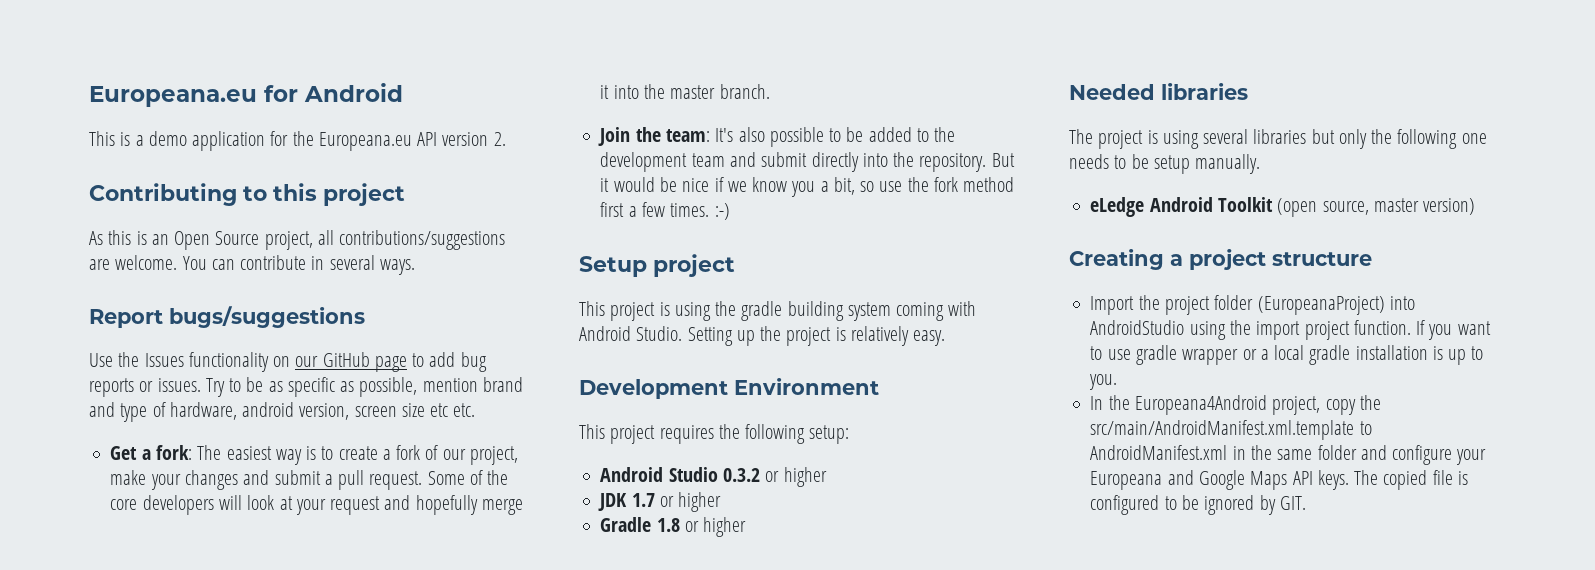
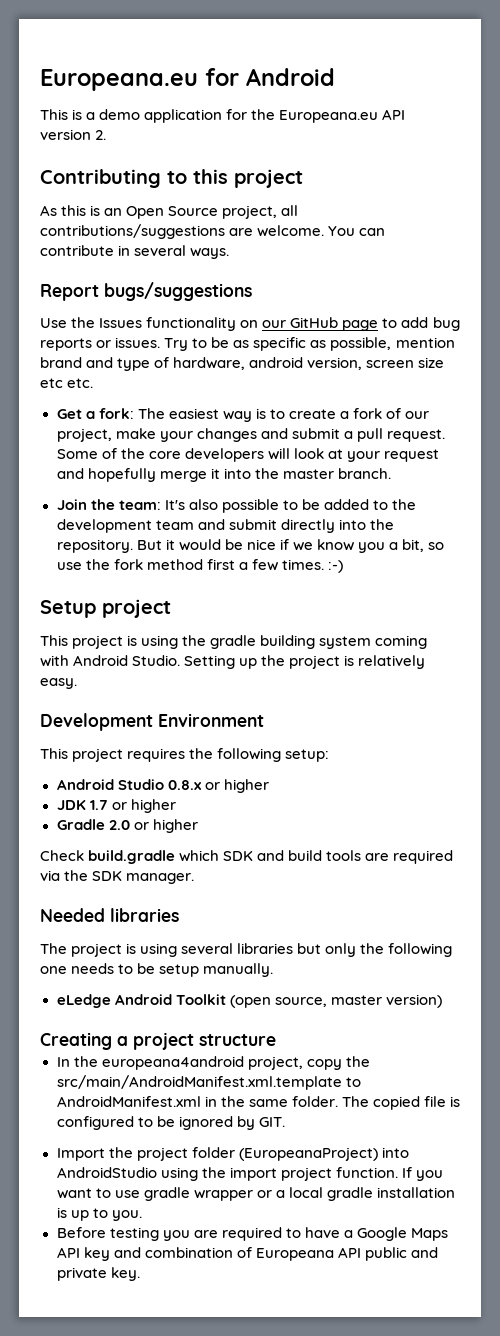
- Android Studio 0.3.2 or higher
+ Android Studio 0.8.x or higher
- Gradle 1.8 or higher
+ Gradle 2.0 or higher
+ Check build.gradle which SDK and build tools are required via the SDK manager.
+ In the europeana4android project, copy the src/main/AndroidManifest.xml.template to AndroidManifest.xml in the same folder. The copied file is configured to be ignored by GIT.
- In the Europeana4Android project, copy the src/main/AndroidManifest.xml.template to AndroidManifest.xml in the same folder and configure your Europeana and Google Maps API keys. The copied file is configured to be ignored by GIT.
+ Before testing you are required to have a Google Maps API key and combination of Europeana API public and private key.

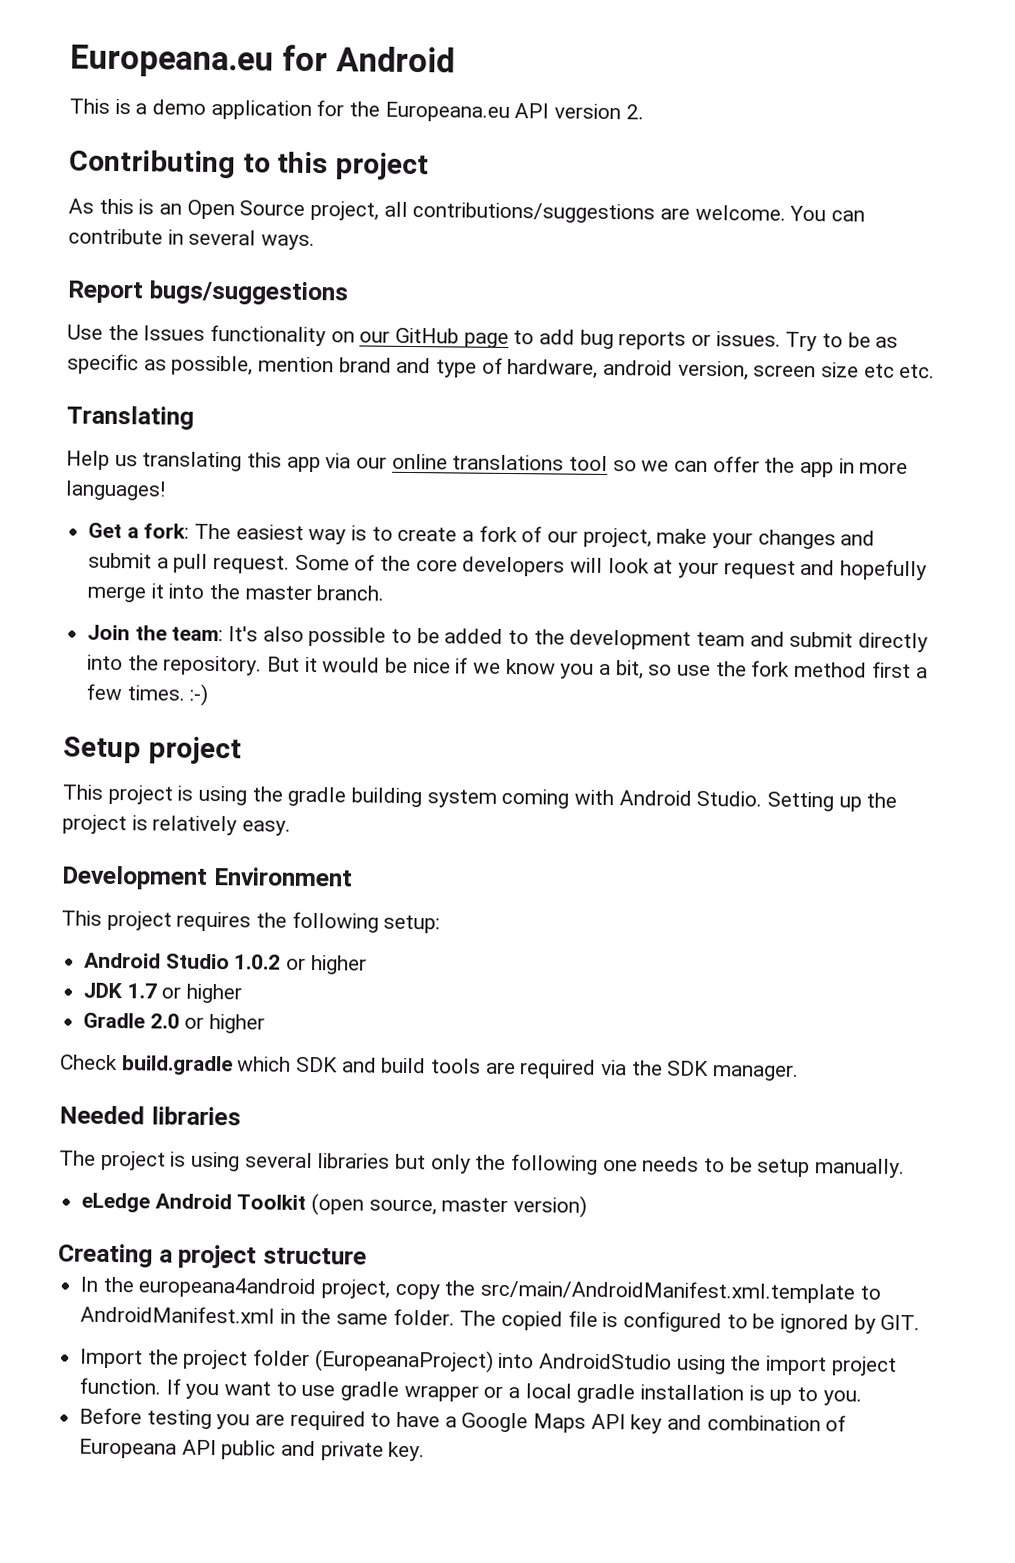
+ Translating
+ Help us translating this app via our online translations tool so we can offer the app in more languages!
- Android Studio 0.8.x or higher
+ Android Studio 1.0.2 or higher

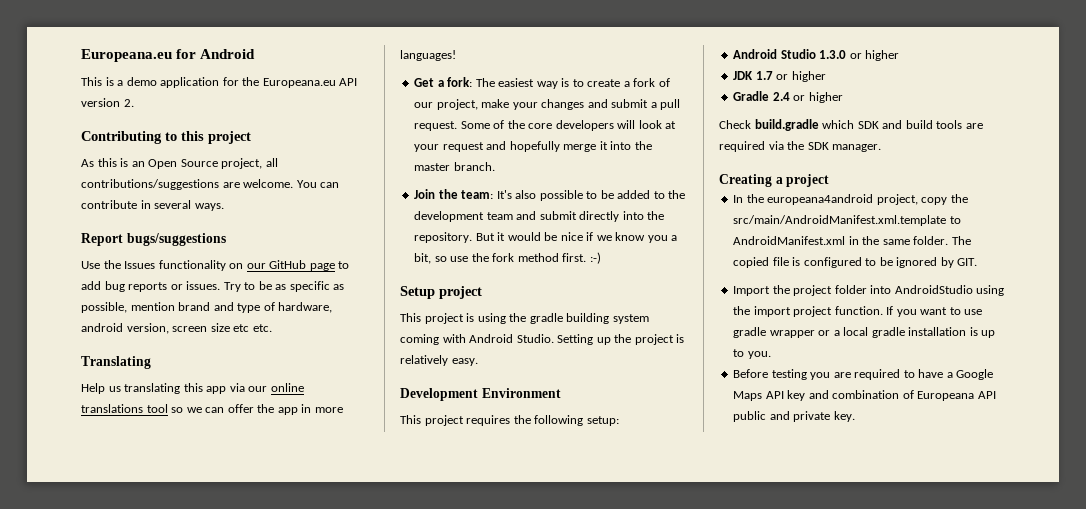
- But it would be nice if we know you a bit, so use the fork method first a few times. :-)
+ But it would be nice if we know you a bit, so use the fork method first. :-)
- Android Studio 1.0.2 or higher
+ Android Studio 1.3.0 or higher
- Gradle 2.0 or higher
+ Gradle 2.4 or higher
- Needed libraries
- The project is using several libraries but only the following one needs to be setup manually.
- eLedge Android Toolkit (open source, master version)
- Creating a project structure
+ Creating a project
- Import the project folder (EuropeanaProject) into AndroidStudio using the import project function.
+ Import the project folder into AndroidStudio using the import project function.

